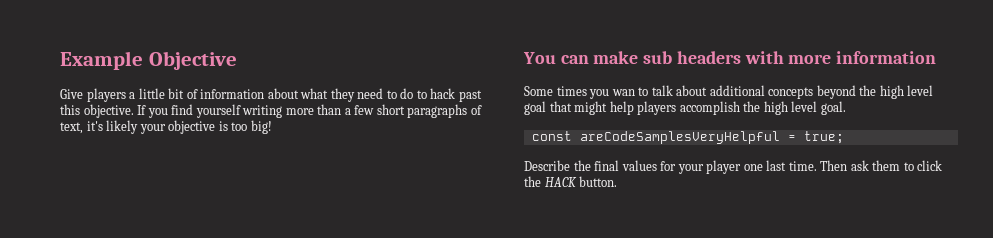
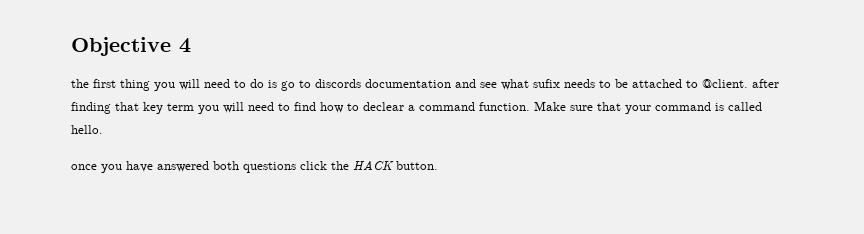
- Example Objective
- Give players a little bit of information about what they need to do to hack past this objective. If you find yourself writing more than a few short paragraphs of text, it's likely your objective is too big!
- You can make sub headers with more information
- Some times you wan to talk about additional concepts beyond the high level goal that might help players accomplish the high level goal.
- const areCodeSamplesVeryHelpful = true;
- Describe the final values for your player one last time. Then ask them to click the HACK button.
+ Objective 4
+ the first thing you will need to do is go to discords documentation and see what sufix needs to be attached to @client. after finding that key term you will need to find how to declear a command function. Make sure that your command is called hello.
+ once you have answered both questions click the HACK button.

